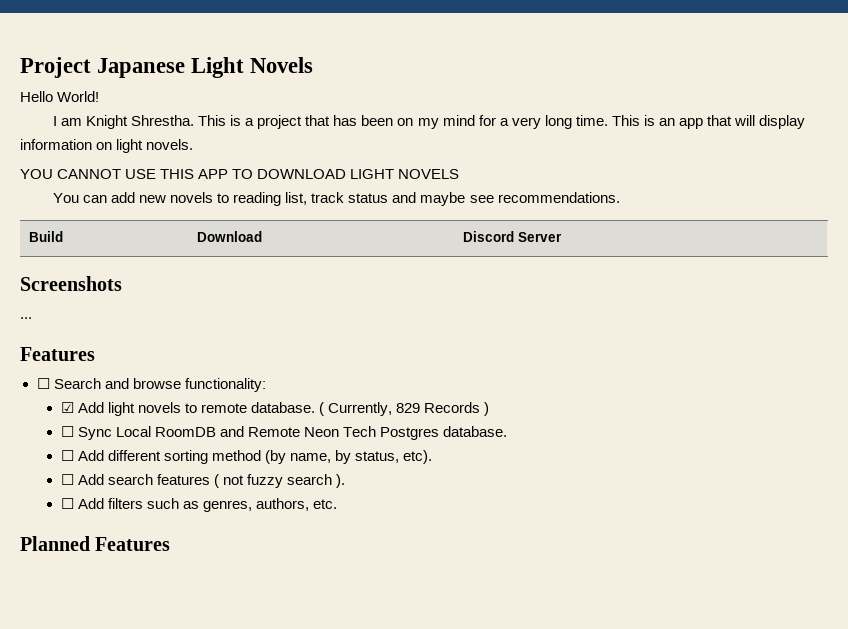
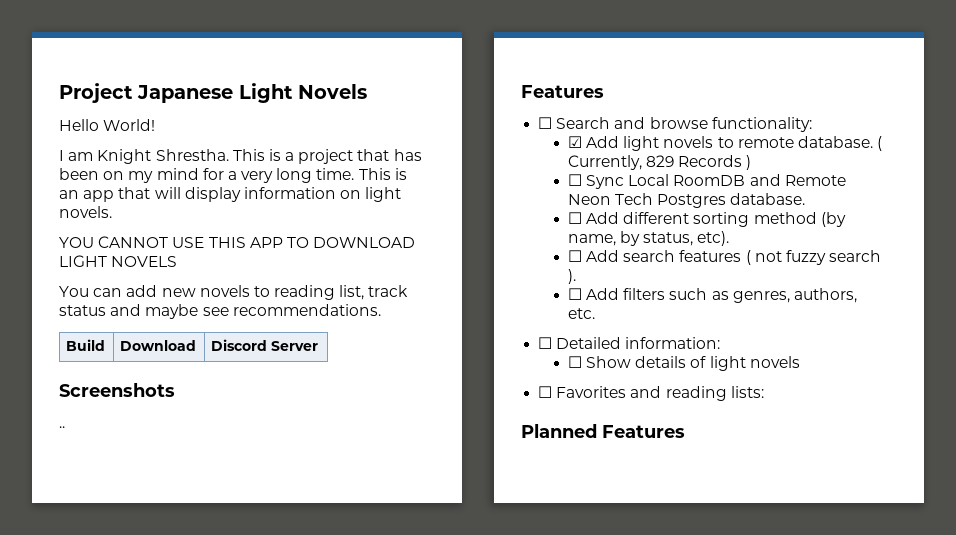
- ...
+ ..
+ ☐ Detailed information:
+ ☐ Show details of light novels
+ ☐ Favorites and reading lists:

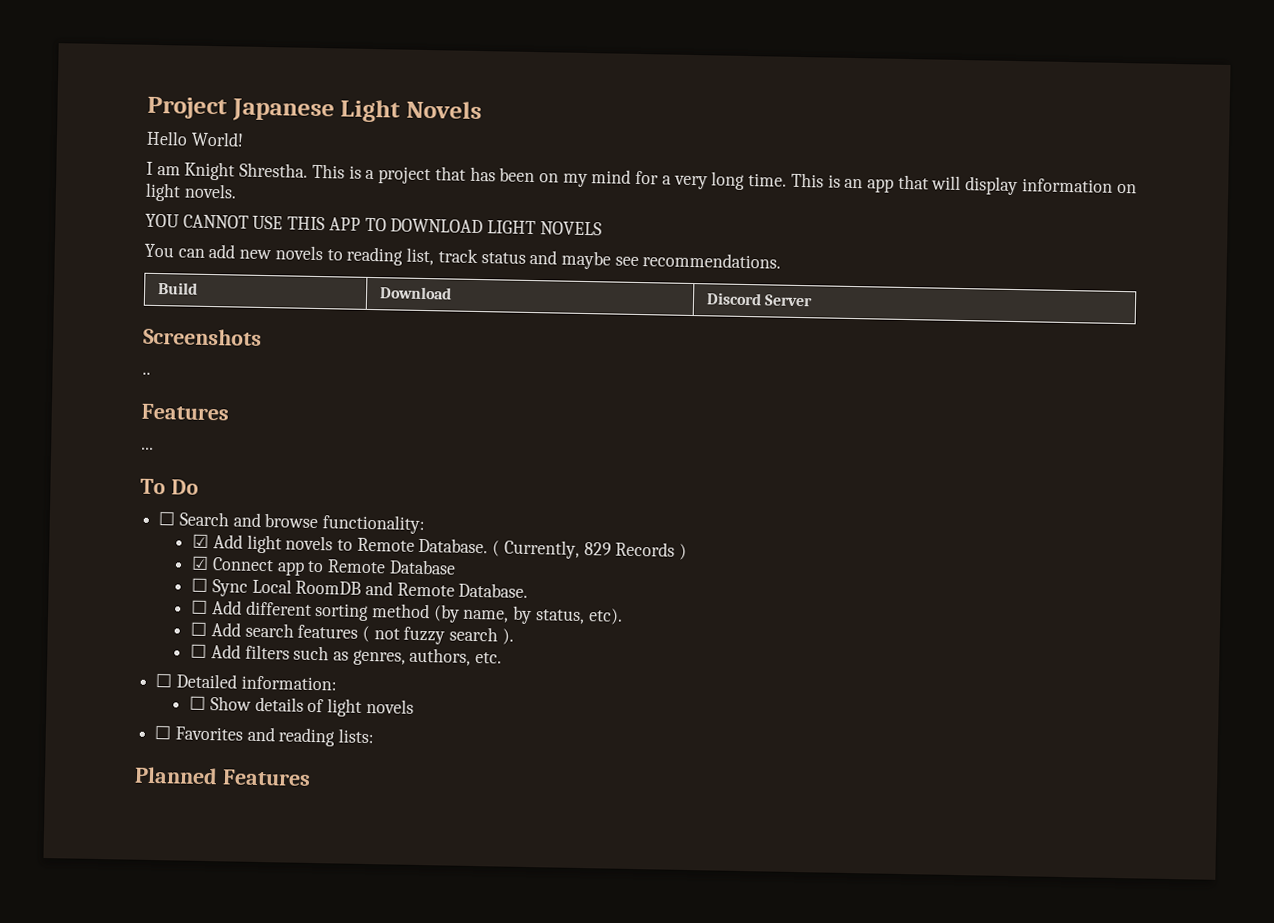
+ ...
+ To Do
- ☑ Add light novels to remote database.
+ ☑ Add light novels to Remote Database.
+ ☑ Connect app to Remote Database
- ☐ Sync Local RoomDB and Remote Neon Tech Postgres database.
+ ☐ Sync Local RoomDB and Remote Database.

